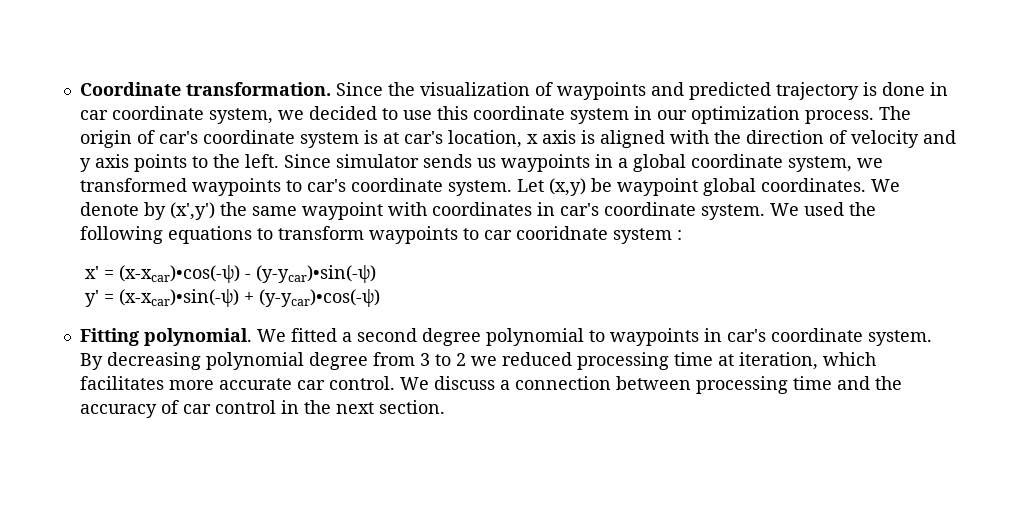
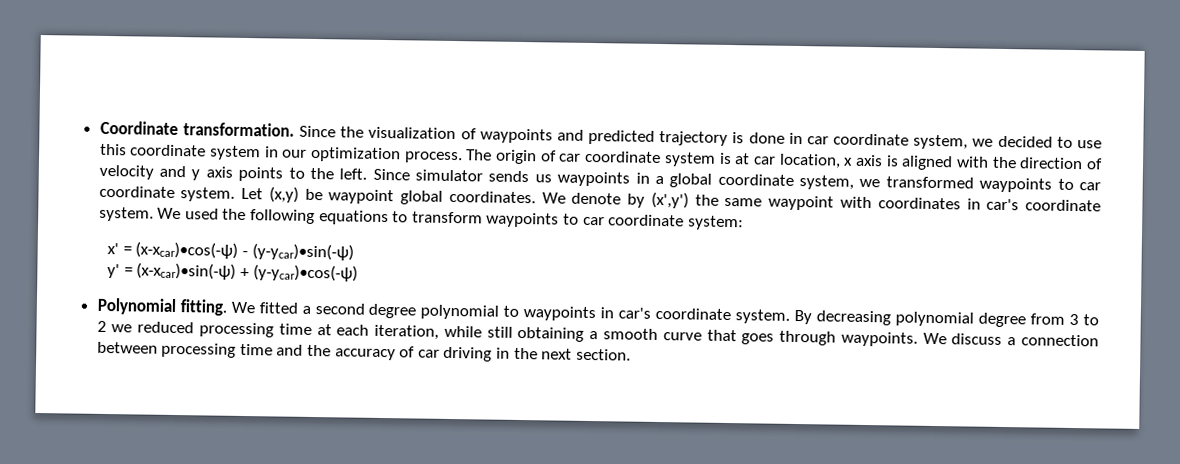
- The origin of car's coordinate system is at car's location, x axis is aligned with the direction of velocity and y axis points to the left.
+ The origin of car coordinate system is at car location, x axis is aligned with the direction of velocity and y axis points to the left.
- Since simulator sends us waypoints in a global coordinate system, we transformed waypoints to car's coordinate system.
+ Since simulator sends us waypoints in a global coordinate system, we transformed waypoints to car coordinate system.
- We used the following equations to transform waypoints to car cooridnate system :
+ We used the following equations to transform waypoints to car coordinate system:
- Fitting polynomial.
+ Polynomial fitting.
- By decreasing polynomial degree from 3 to 2 we reduced processing time at iteration, which facilitates more accurate car control.
+ By decreasing polynomial degree from 3 to 2 we reduced processing time at each iteration, while still obtaining a smooth curve that goes through waypoints.
- We discuss a connection between processing time and the accuracy of car control in the next section.
+ We discuss a connection between processing time and the accuracy of car driving in the next section.

